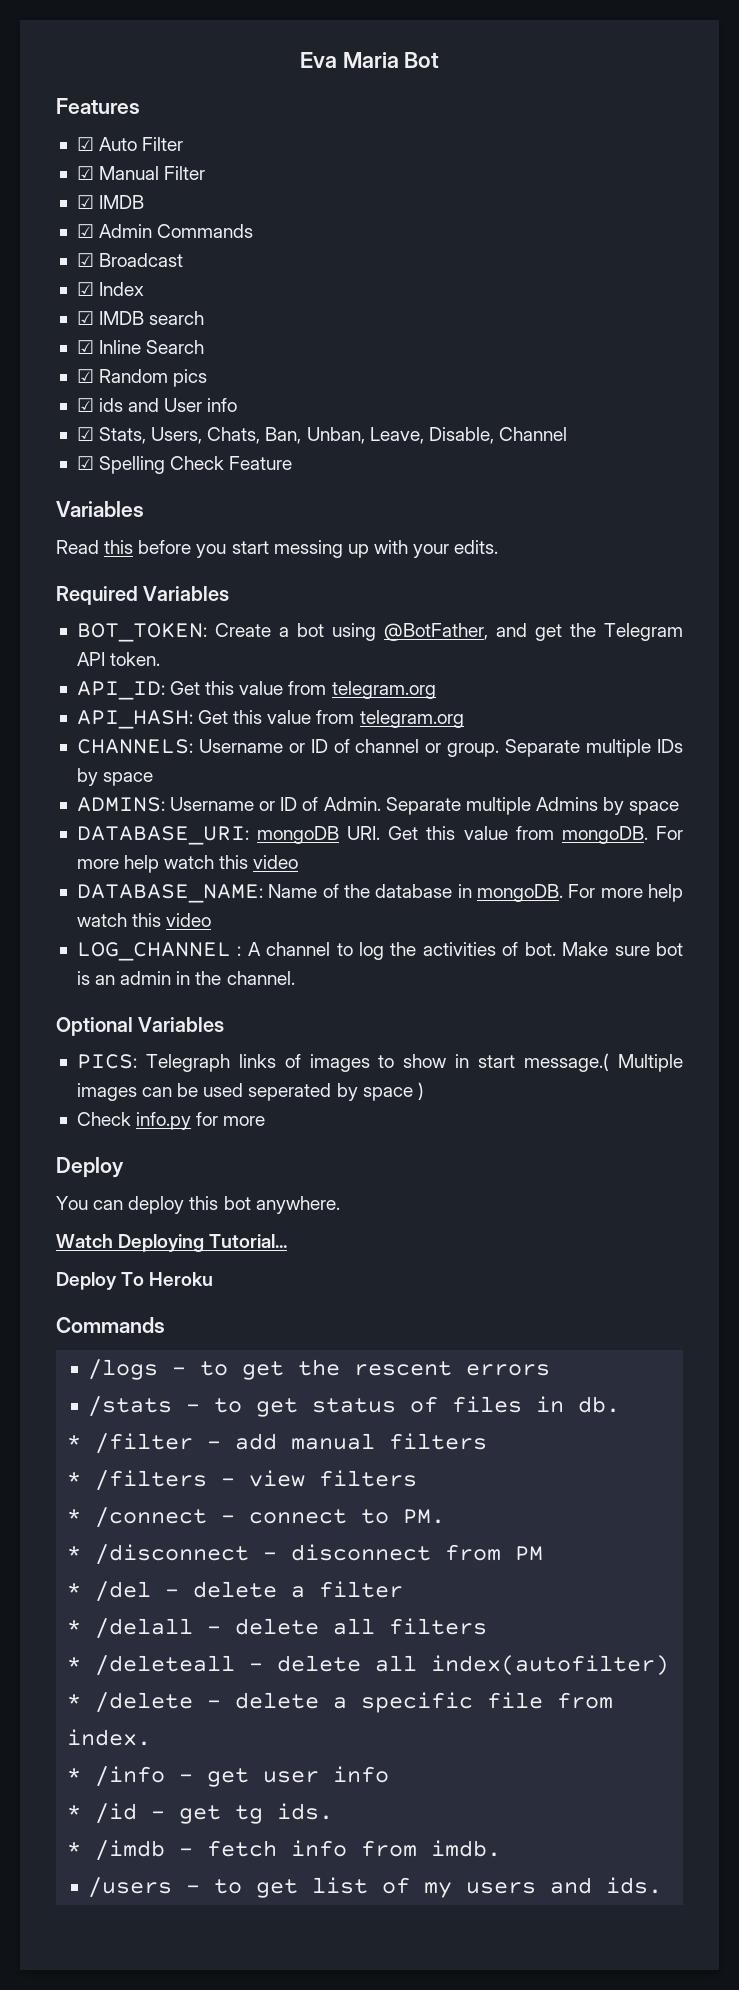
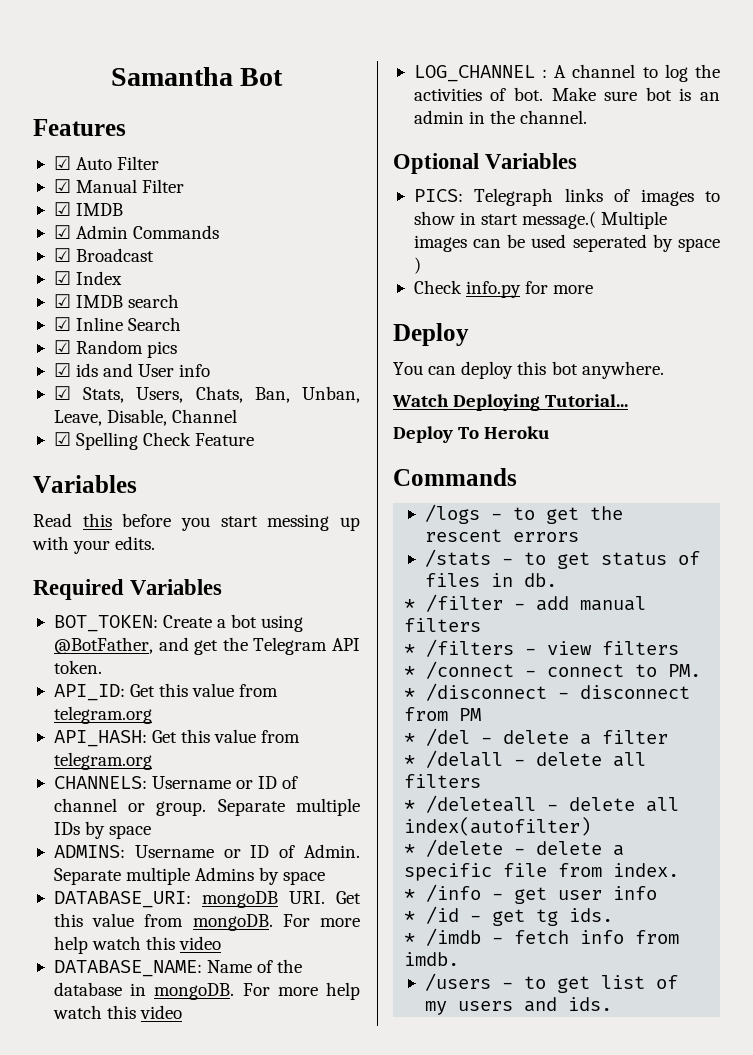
- Eva Maria Bot
+ Samantha Bot

